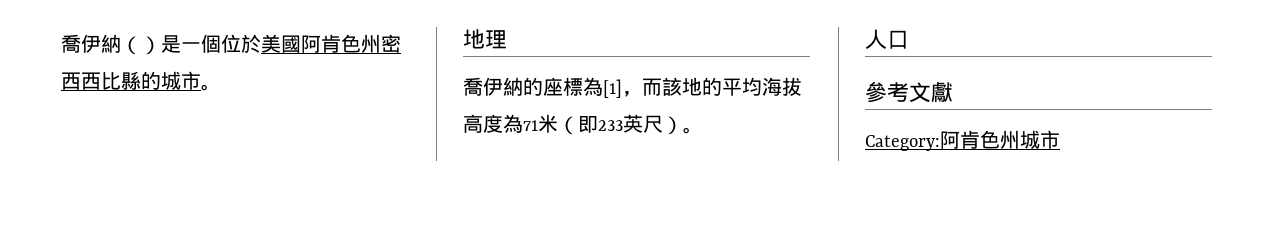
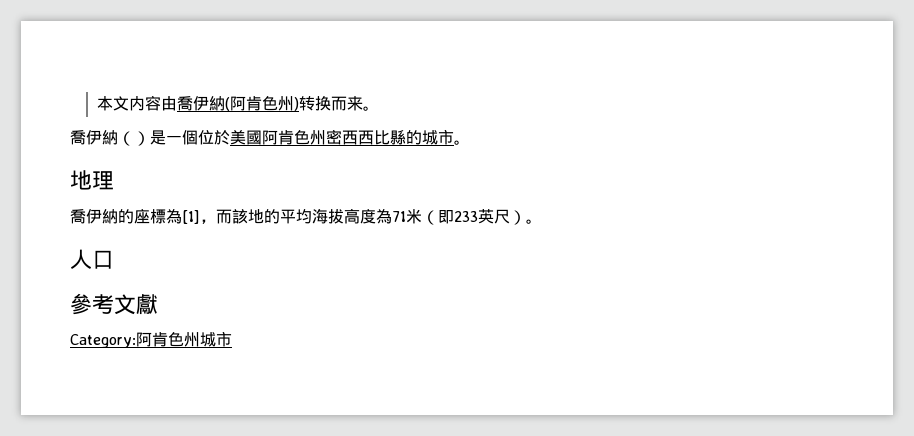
+ 本文内容由喬伊納(阿肯色州)转换而来。

